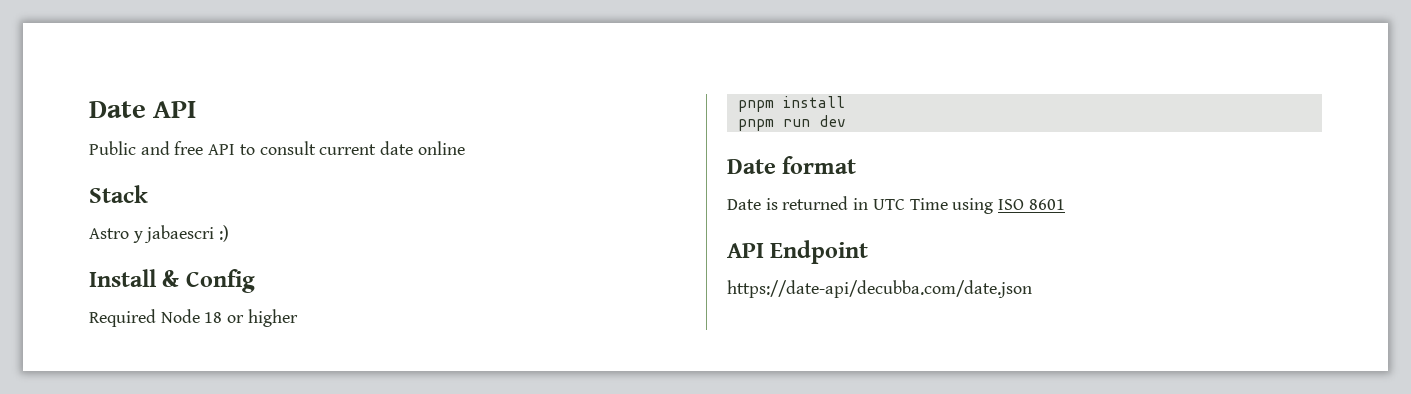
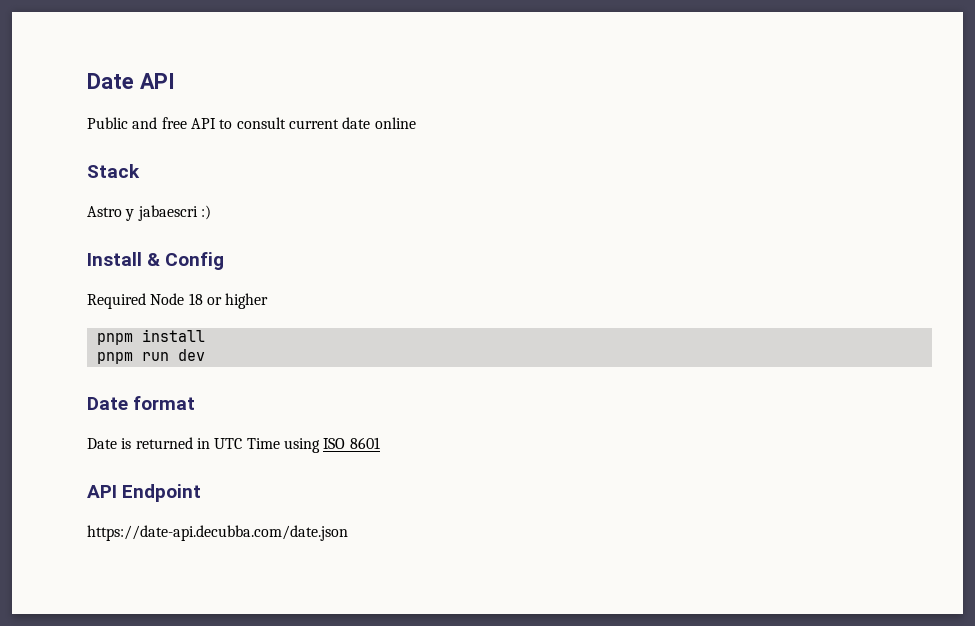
- https://date-api/decubba.com/date.json
+ https://date-api.decubba.com/date.json

